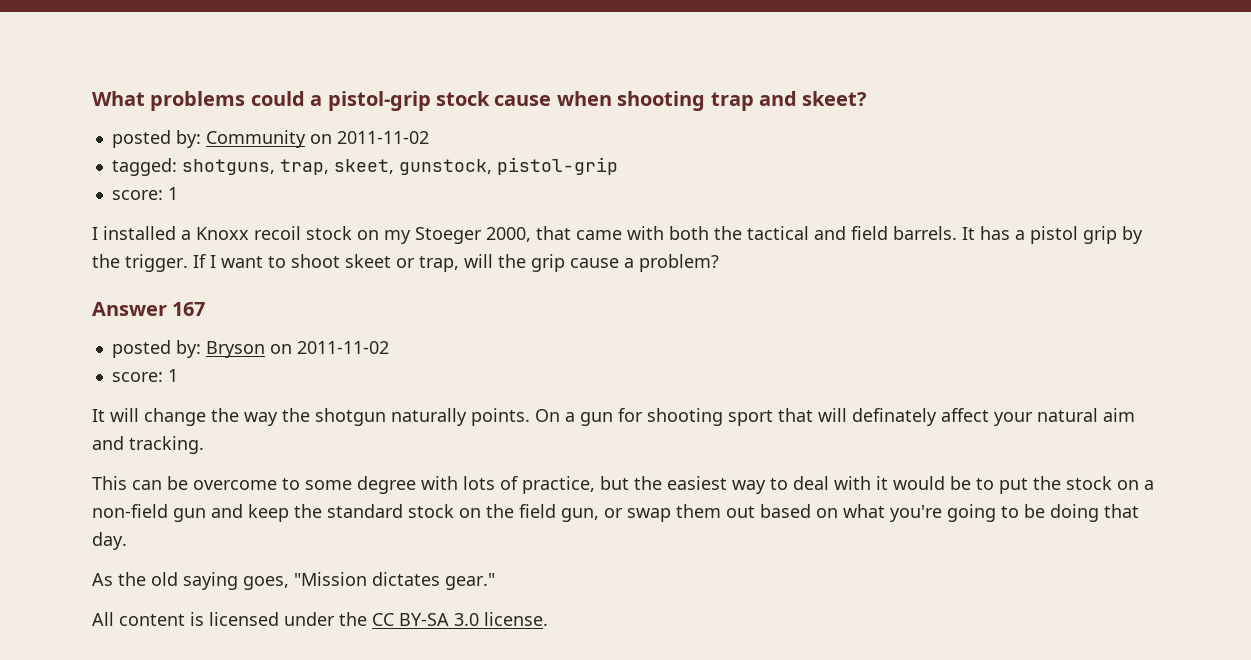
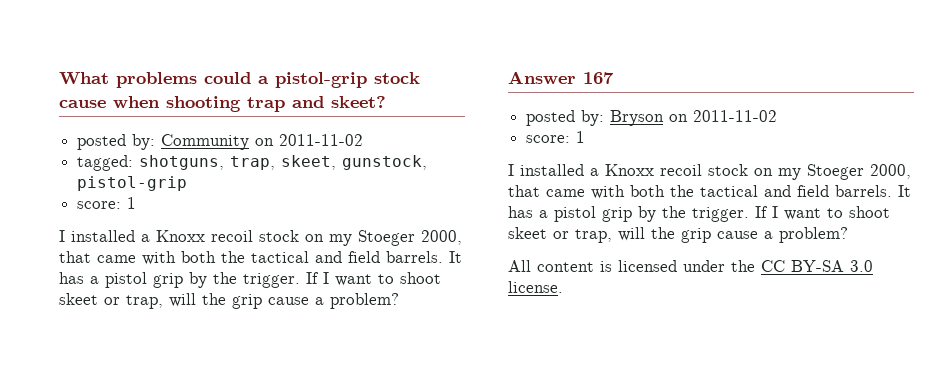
  posted by: Bryson on 2011-11-02
  score: 1
- It will change the way the shotgun naturally points. On a gun for shooting sport that will definately affect your natural aim and tracking.
- This can be overcome to some degree with lots of practice, but the easiest way to deal with it would be to put the stock on a non-field gun and keep the standard stock on the field gun, or swap them out based on what you're going to be doing that day.
- As the old saying goes, "Mission dictates gear."
+ I installed a Knoxx recoil stock on my Stoeger 2000, that came with both the tactical and field barrels. It has a pistol grip by the trigger. If I want to shoot skeet or trap, will the grip cause a problem?

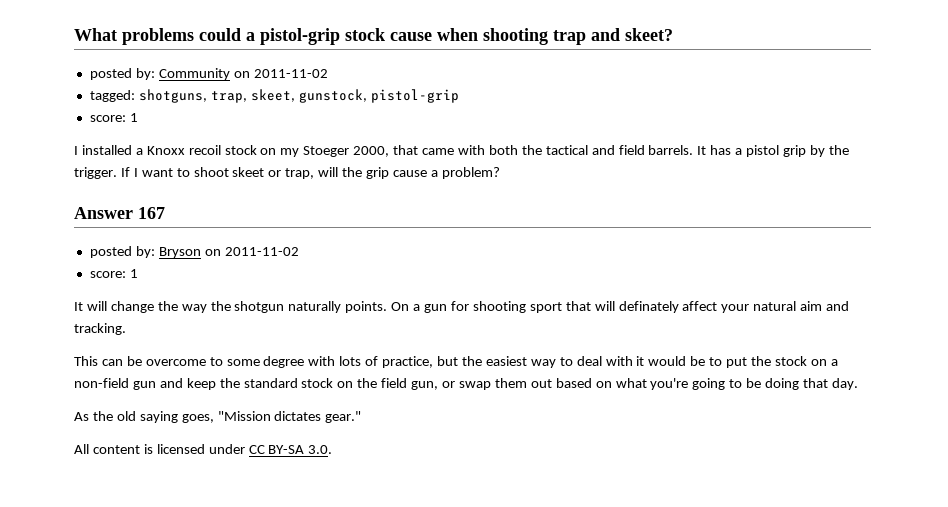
  posted by: Bryson on 2011-11-02
  score: 1
- I installed a Knoxx recoil stock on my Stoeger 2000, that came with both the tactical and field barrels. It has a pistol grip by the trigger. If I want to shoot skeet or trap, will the grip cause a problem?
+ It will change the way the shotgun naturally points. On a gun for shooting sport that will definately affect your natural aim and tracking.
+ This can be overcome to some degree with lots of practice, but the easiest way to deal with it would be to put the stock on a non-field gun and keep the standard stock on the field gun, or swap them out based on what you're going to be doing that day.
+ As the old saying goes, "Mission dictates gear."
- All content is licensed under the CC BY-SA 3.0 license.
+ All content is licensed under CC BY-SA 3.0.

